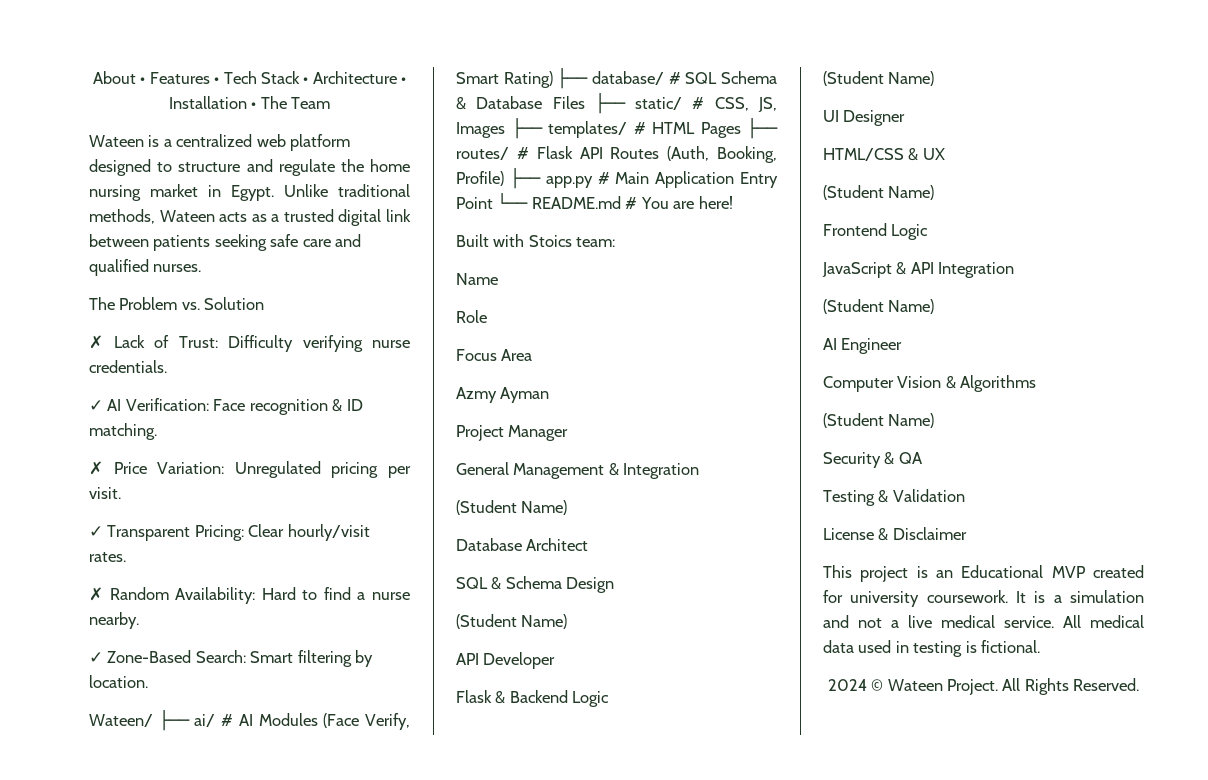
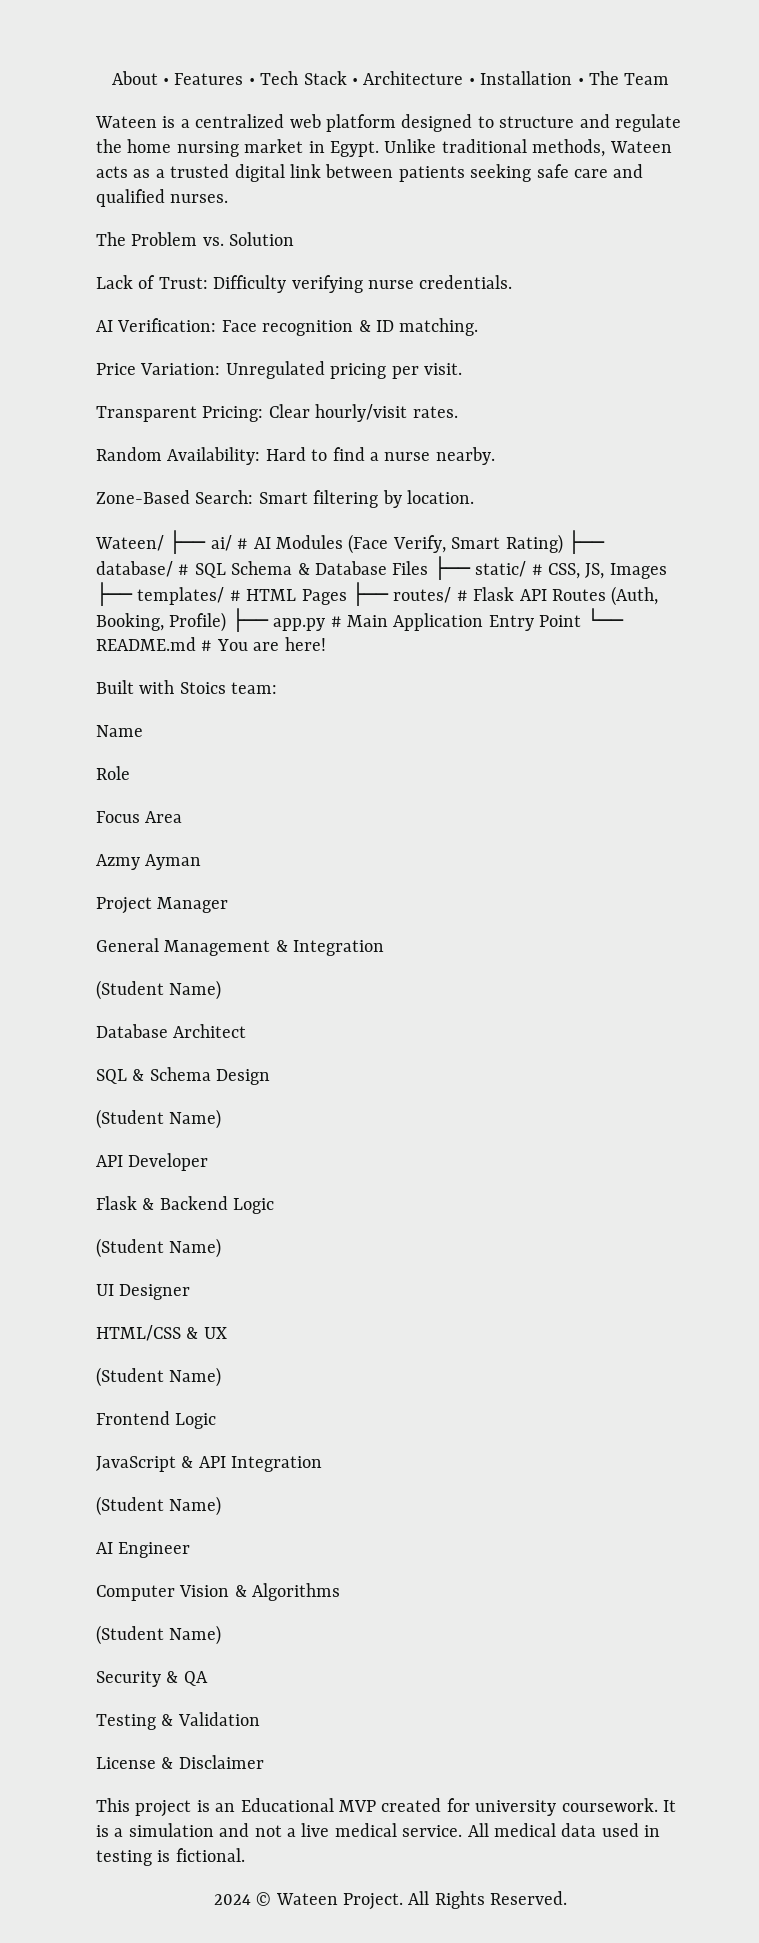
- ✗ Lack of Trust: Difficulty verifying nurse credentials.
+ Lack of Trust: Difficulty verifying nurse credentials.
- ✓ AI Verification: Face recognition & ID matching.
+ AI Verification: Face recognition & ID matching.
- ✗ Price Variation: Unregulated pricing per visit.
+ Price Variation: Unregulated pricing per visit.
- ✓ Transparent Pricing: Clear hourly/visit rates.
+ Transparent Pricing: Clear hourly/visit rates.
- ✗ Random Availability: Hard to find a nurse nearby.
+ Random Availability: Hard to find a nurse nearby.
- ✓ Zone-Based Search: Smart filtering by location.
+ Zone-Based Search: Smart filtering by location.

